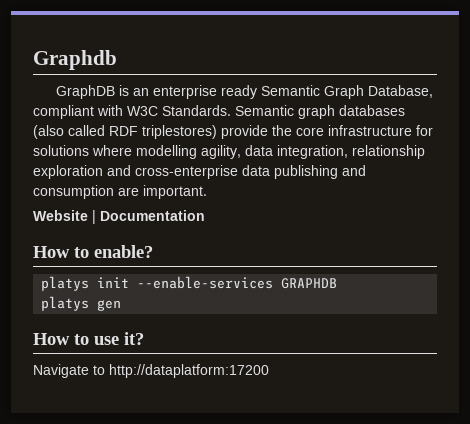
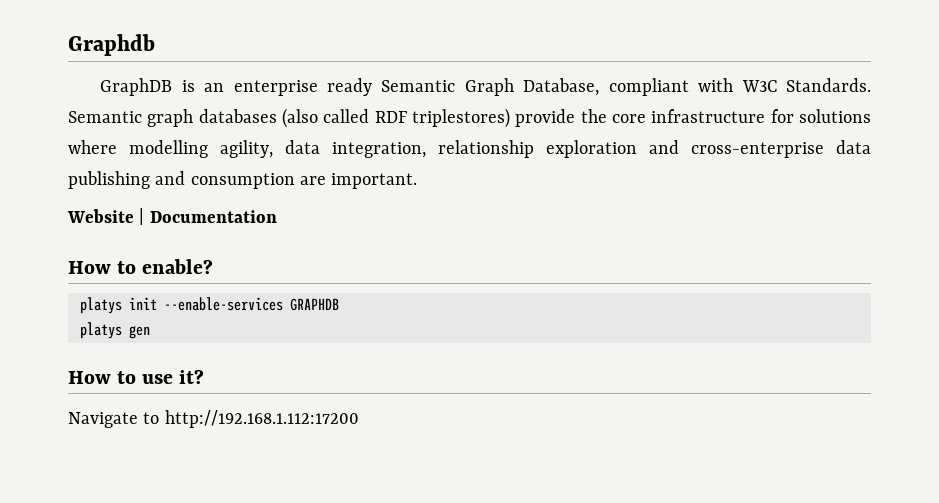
- Navigate to http://dataplatform:17200
+ Navigate to http://192.168.1.112:17200

